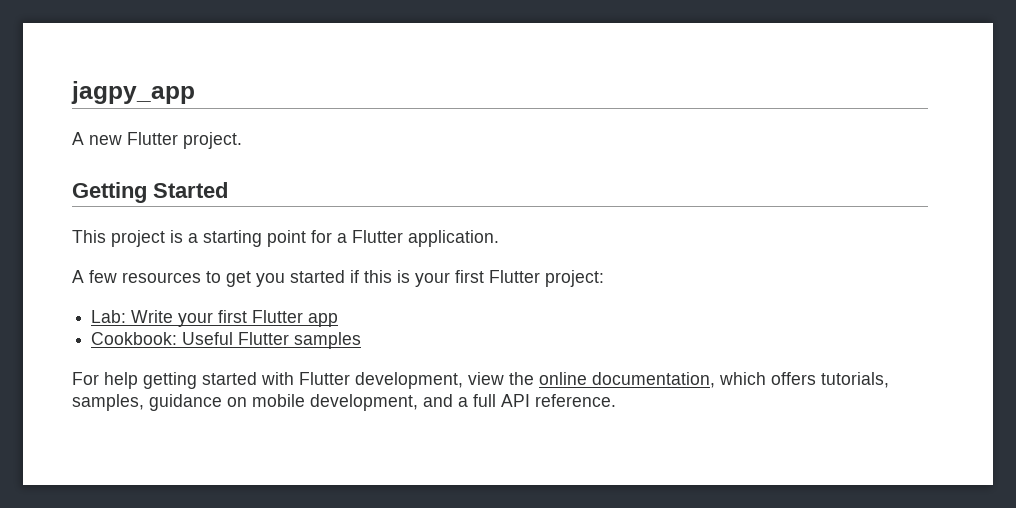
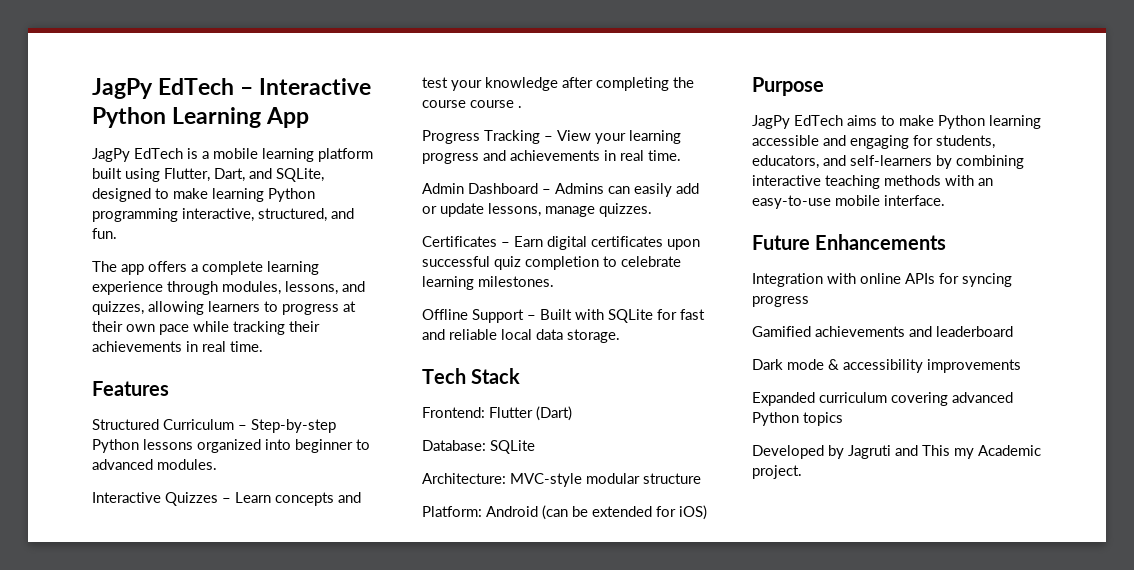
- jagpy_app
- A new Flutter project.
- Getting Started
- This project is a starting point for a Flutter application.
- A few resources to get you started if this is your first Flutter project:
- Lab: Write your first Flutter app
- Cookbook: Useful Flutter samples
- For help getting started with Flutter development, view the online documentation, which offers tutorials, samples, guidance on mobile development, and a full API reference.
+ JagPy EdTech – Interactive Python Learning App
+ JagPy EdTech is a mobile learning platform built using Flutter, Dart, and SQLite, designed to make learning Python programming interactive, structured, and fun.
+ The app offers a complete learning experience through modules, lessons, and quizzes, allowing learners to progress at their own pace while tracking their achievements in real time.
+ Features
+ Structured Curriculum – Step-by-step Python lessons organized into beginner to advanced modules.
+ Interactive Quizzes – Learn concepts and test your knowledge after completing the course course .
+ Progress Tracking – View your learning progress and achievements in real time.
+ Admin Dashboard – Admins can easily add or update lessons, manage quizzes.
+ Certificates – Earn digital certificates upon successful quiz completion to celebrate learning milestones.
+ Offline Support – Built with SQLite for fast and reliable local data storage.
+ Tech Stack
+ Frontend: Flutter (Dart)
+ Database: SQLite
+ Architecture: MVC-style modular structure
+ Platform: Android (can be extended for iOS)
+ Purpose
+ JagPy EdTech aims to make Python learning accessible and engaging for students, educators, and self-learners by combining interactive teaching methods with an easy-to-use mobile interface.
+ Future Enhancements
+ Integration with online APIs for syncing progress
+ Gamified achievements and leaderboard
+ Dark mode & accessibility improvements
+ Expanded curriculum covering advanced Python topics
+ Developed by Jagruti and This my Academic project.

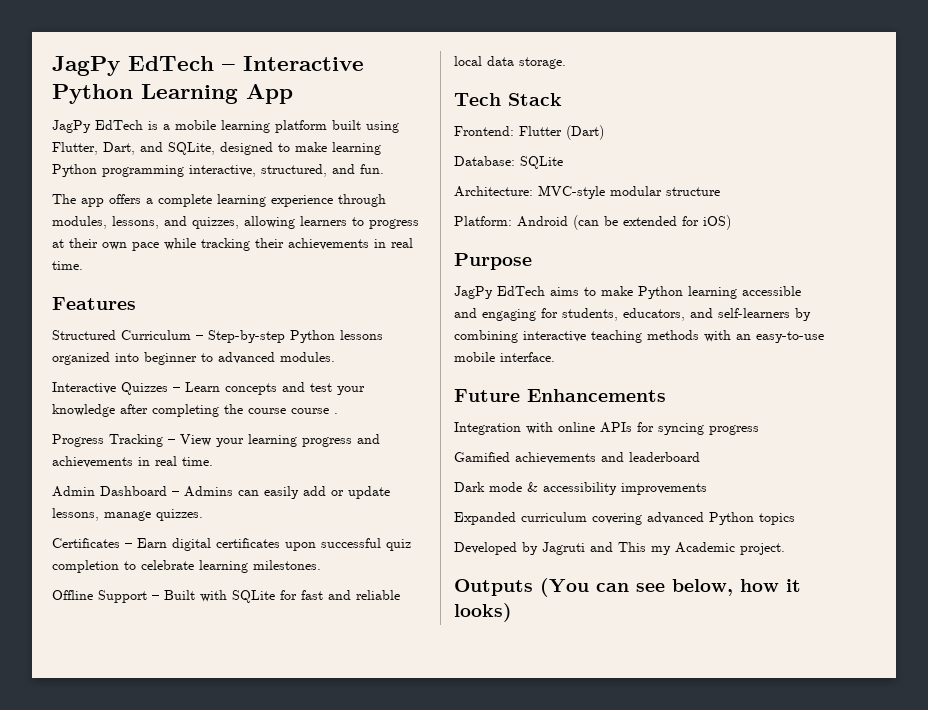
+ Outputs (You can see below, how it looks)

